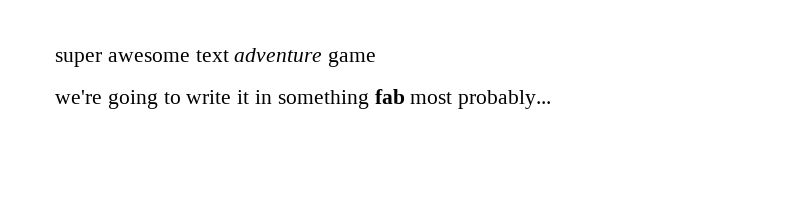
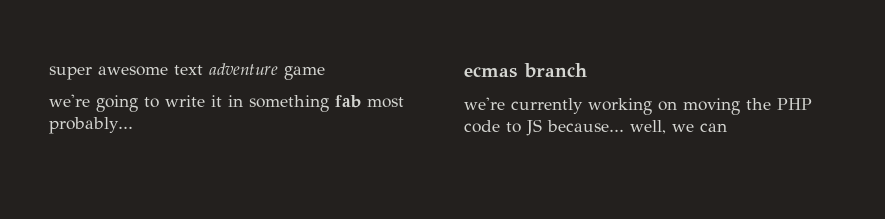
+ ecmas branch
+ we're currently working on moving the PHP code to JS because... well, we can

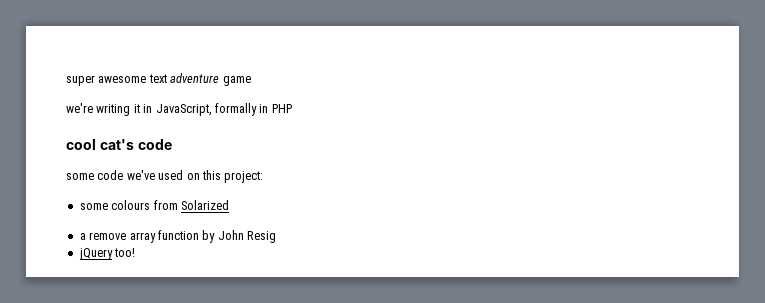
- we're going to write it in something fab most probably...
- ecmas branch
- we're currently working on moving the PHP code to JS because... well, we can
+ we're writing it in JavaScript, formally in PHP
+ cool cat's code
+ some code we've used on this project:
+ some colours from Solarized
+ a remove array function by John Resig
+ jQuery too!

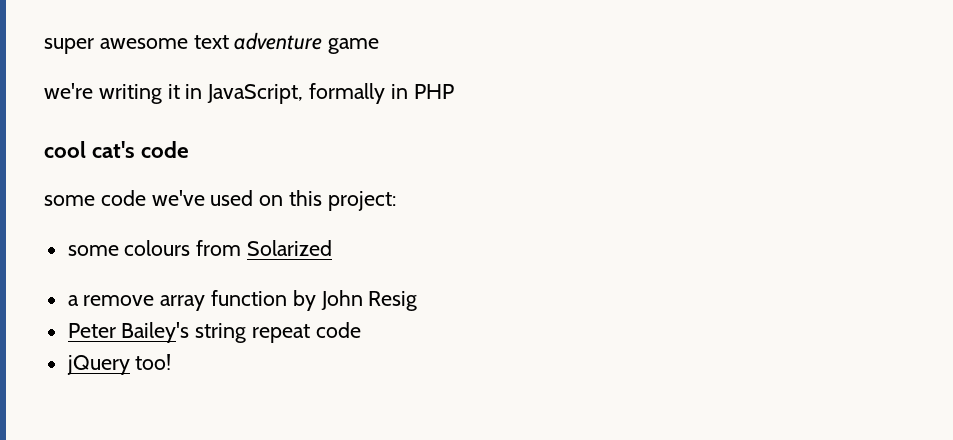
+ Peter Bailey's string repeat code

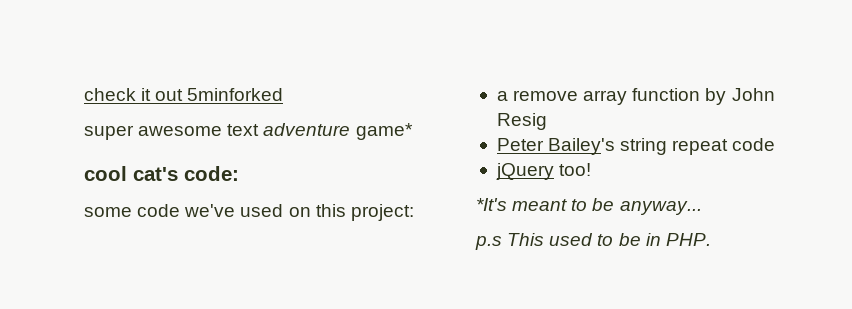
- super awesome text adventure game
- we're writing it in JavaScript, formally in PHP
+ check it out 5minforked
+ super awesome text adventure game*
- cool cat's code
+ cool cat's code:
- some colours from Solarized
+ *It's meant to be anyway...
+ p.s This used to be in PHP.

